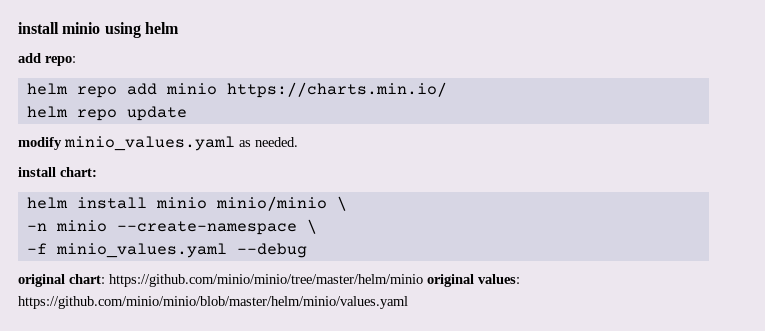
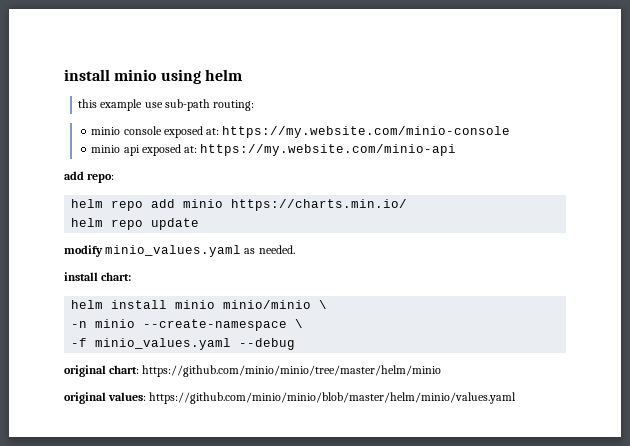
+ this example use sub-path routing:
+ minio console exposed at: https://my.website.com/minio-console
+ minio api exposed at: https://my.website.com/minio-api
- original chart: https://github.com/minio/minio/tree/master/helm/minio original values: https://github.com/minio/minio/blob/master/helm/minio/values.yaml
+ original chart: https://github.com/minio/minio/tree/master/helm/minio
+ original values: https://github.com/minio/minio/blob/master/helm/minio/values.yaml

